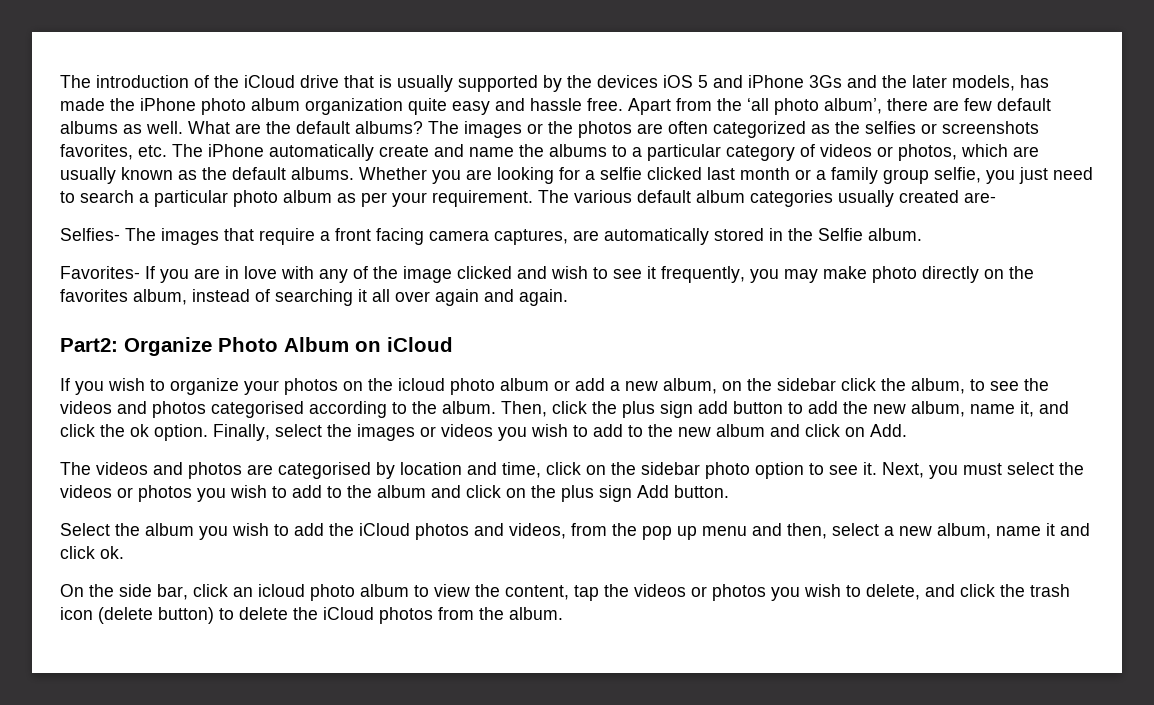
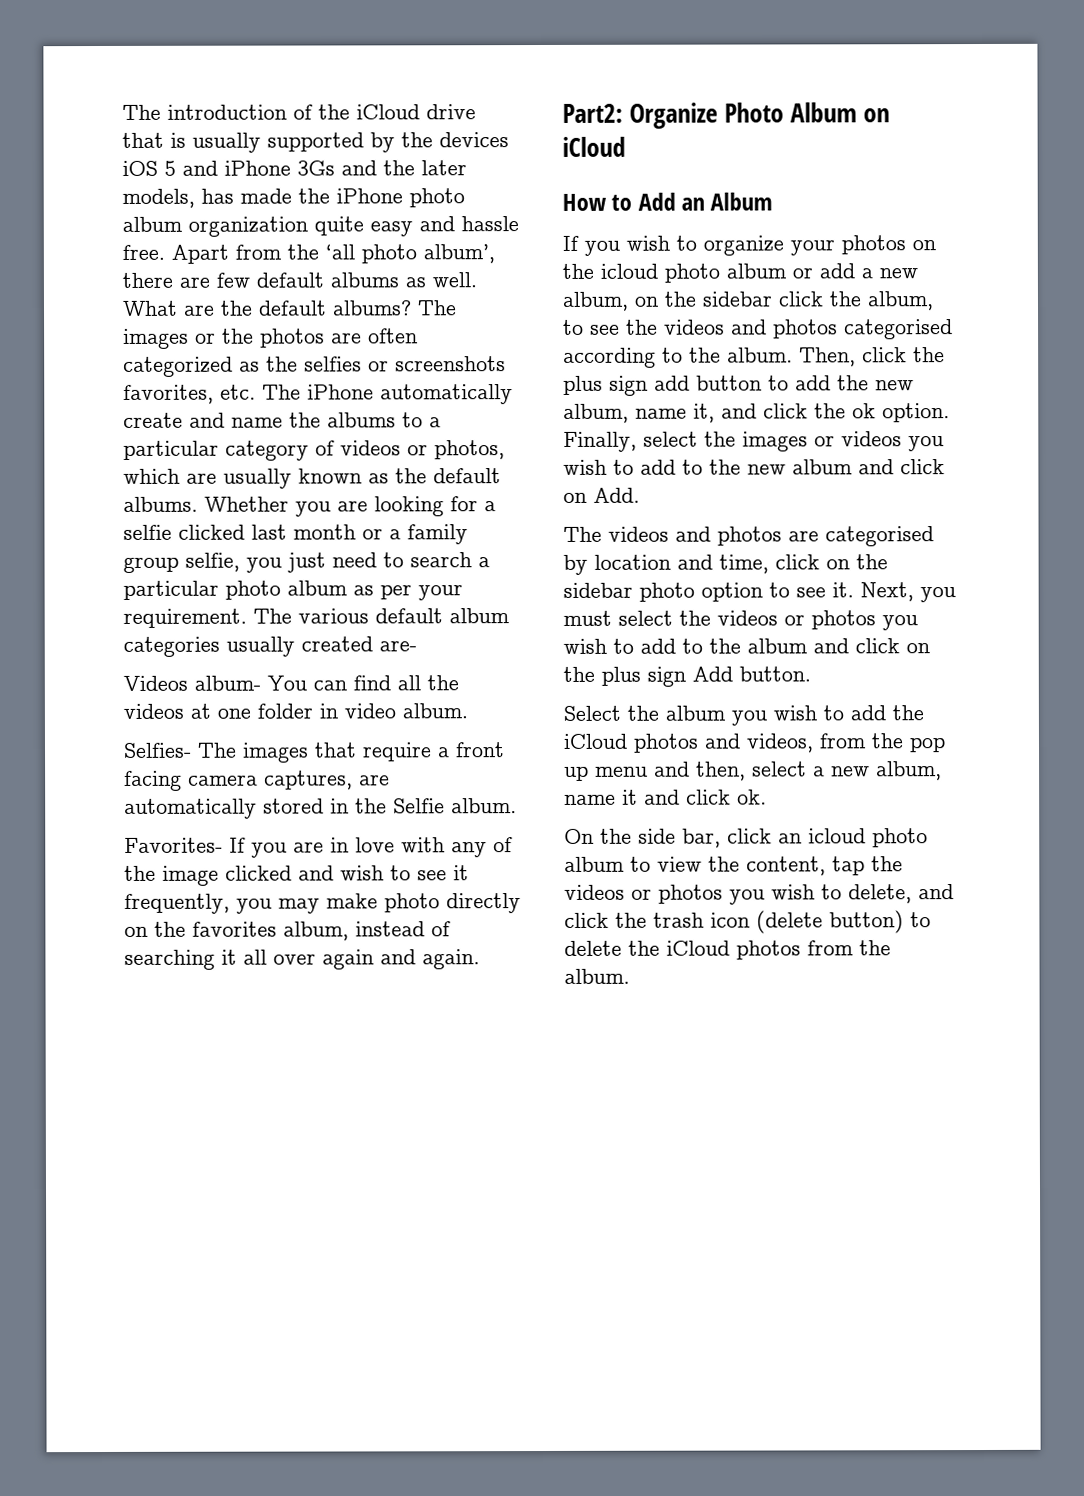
+ Videos album- You can find all the videos at one folder in video album.
+ How to Add an Album

